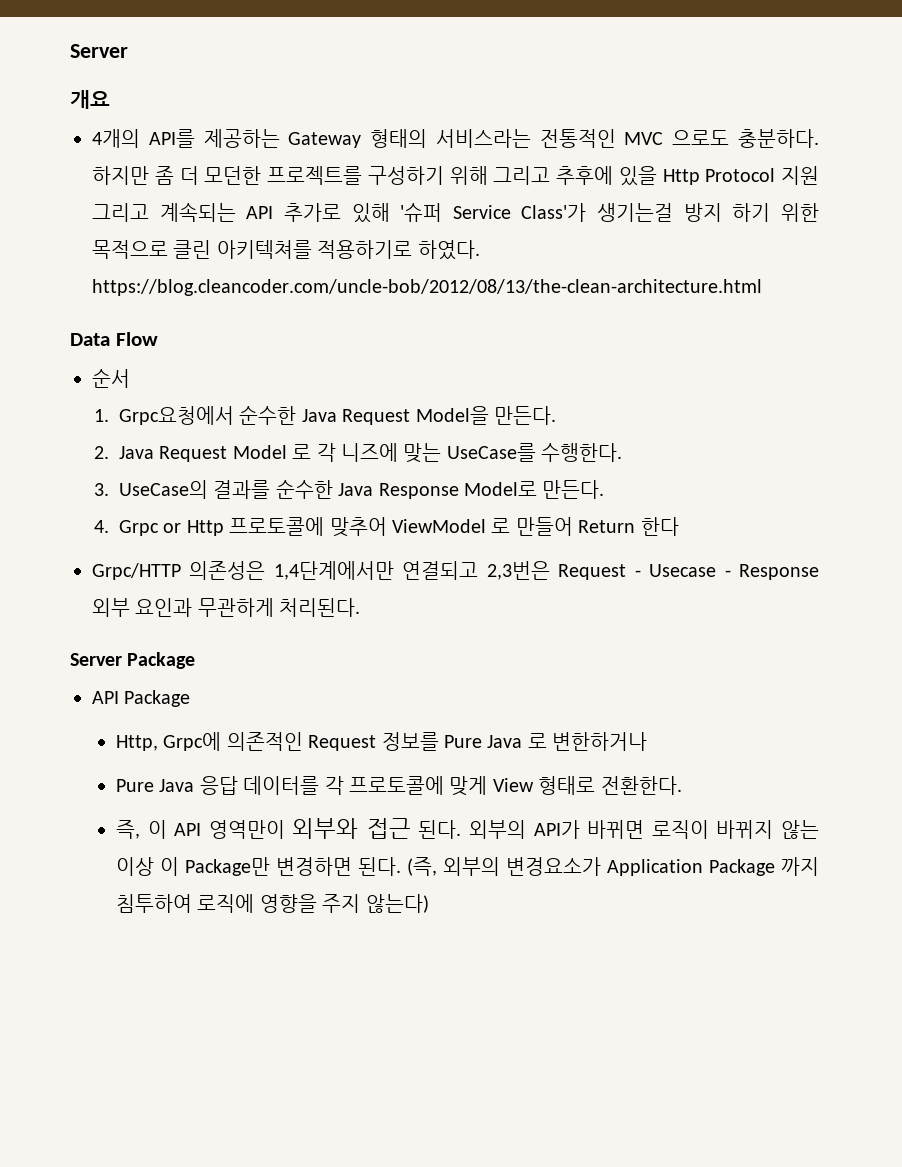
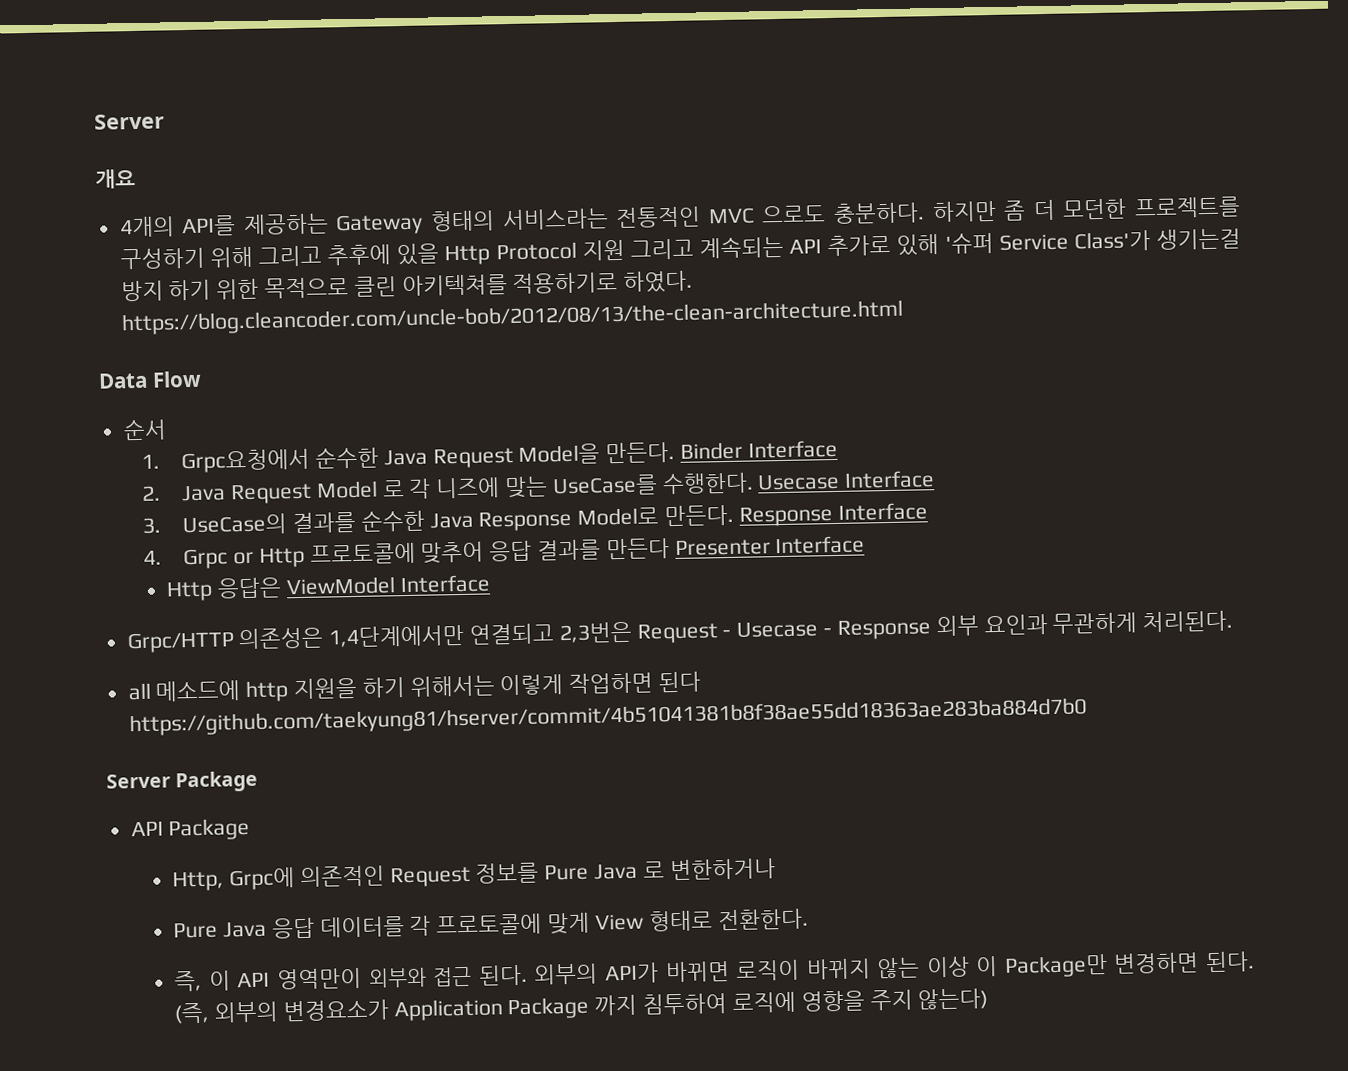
+ Binder Interface
+ Usecase Interface
+ Response Interface
- 4. Grpc or Http 프로토콜에 맞추어 ViewModel 로 만들어 Return 한다
+ 4. Grpc or Http 프로토콜에 맞추어 응답 결과를 만든다 Presenter Interface
+ Http 응답은 ViewModel Interface
+ all 메소드에 http 지원을 하기 위해서는 이렇게 작업하면 된다 https://github.com/taekyung81/hserver/commit/4b51041381b8f38ae55dd18363ae283ba884d7b0

